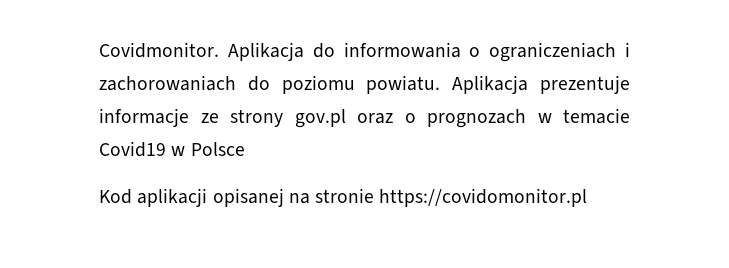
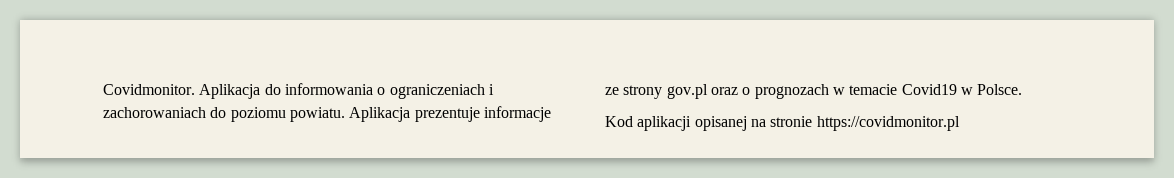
- Aplikacja prezentuje informacje ze strony gov.pl oraz o prognozach w temacie Covid19 w Polsce
+ Aplikacja prezentuje informacje ze strony gov.pl oraz o prognozach w temacie Covid19 w Polsce.
- Kod aplikacji opisanej na stronie https://covidomonitor.pl
+ Kod aplikacji opisanej na stronie https://covidmonitor.pl

